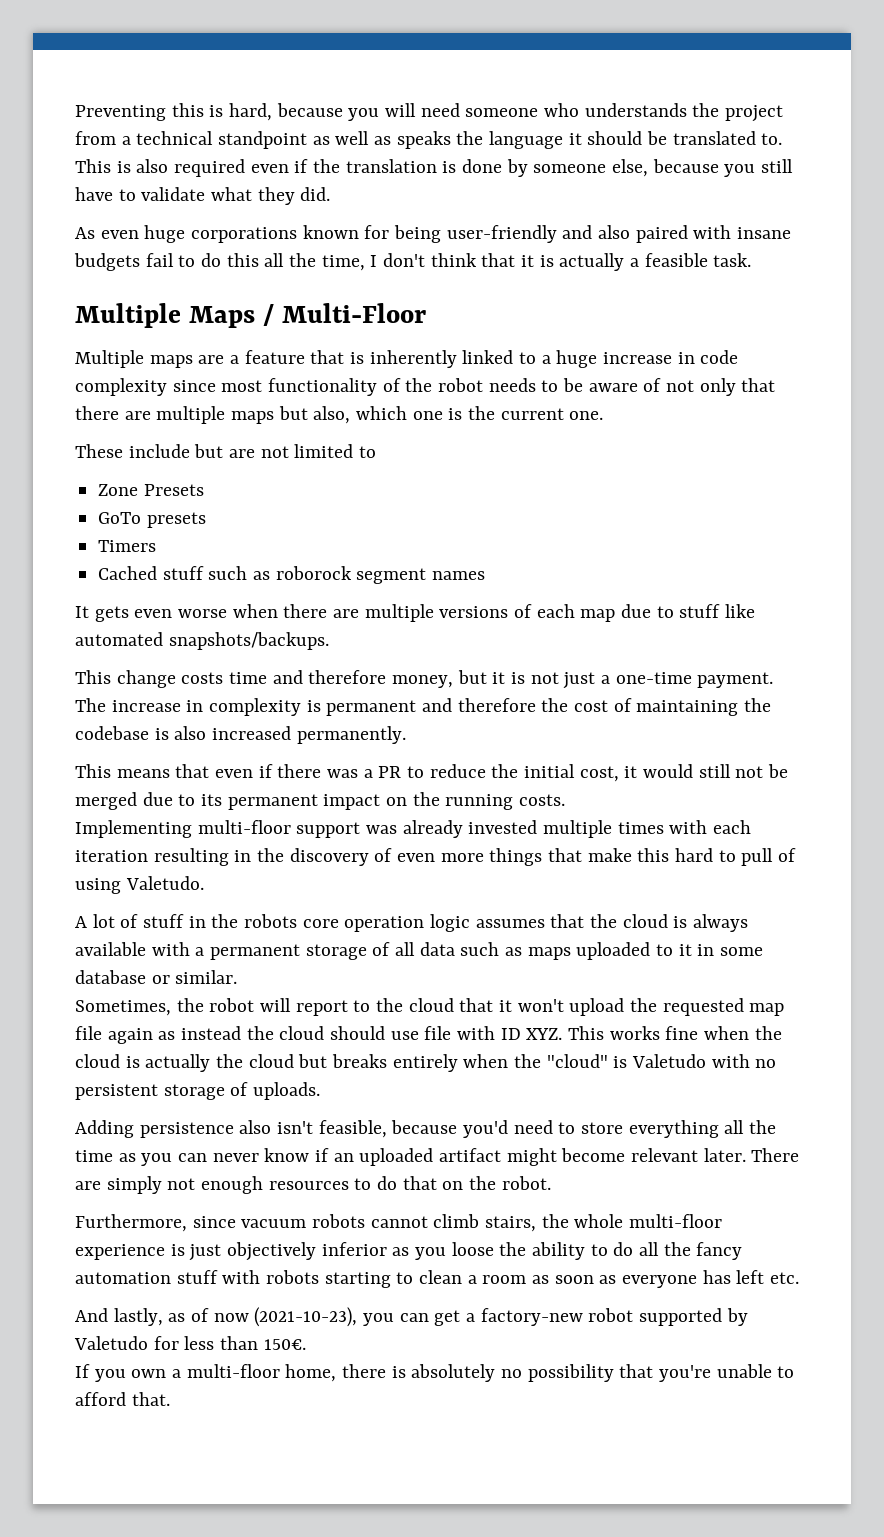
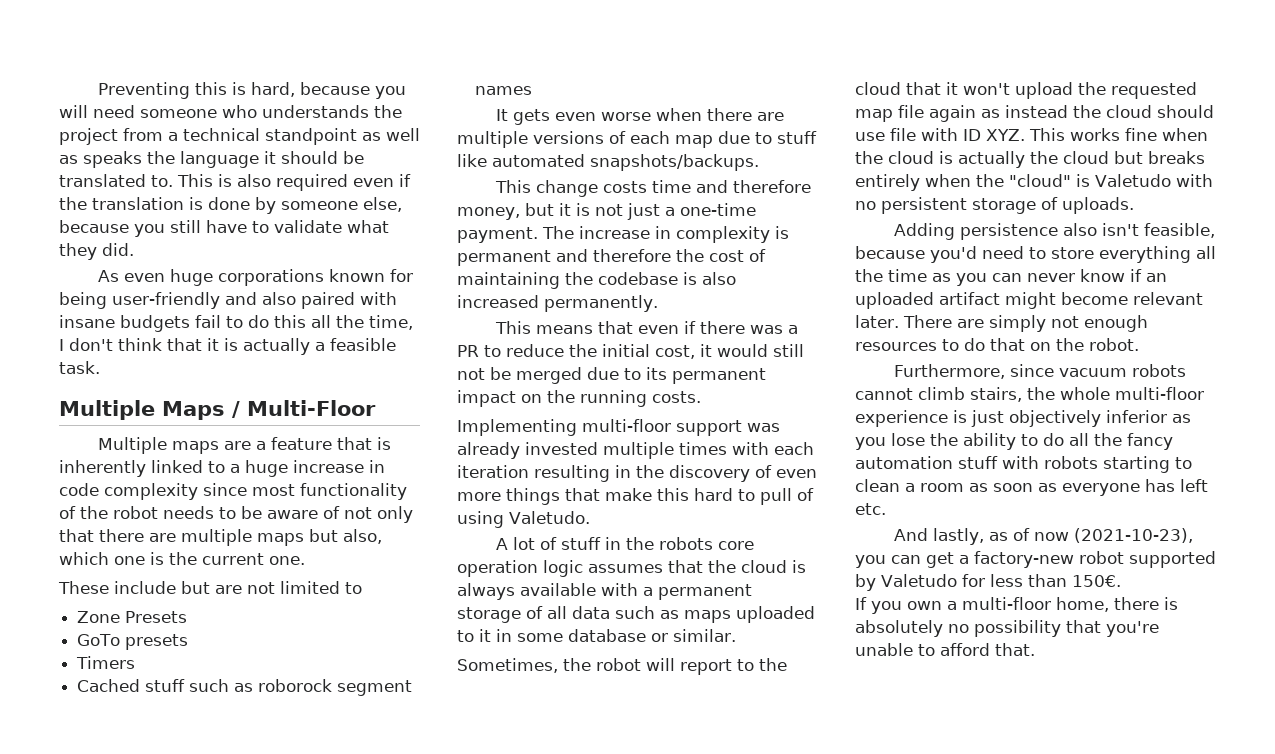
- Furthermore, since vacuum robots cannot climb stairs, the whole multi-floor experience is just objectively inferior as you loose the ability to do all the fancy automation stuff with robots starting to clean a room as soon as everyone has left etc.
+ Furthermore, since vacuum robots cannot climb stairs, the whole multi-floor experience is just objectively inferior as you lose the ability to do all the fancy automation stuff with robots starting to clean a room as soon as everyone has left etc.

